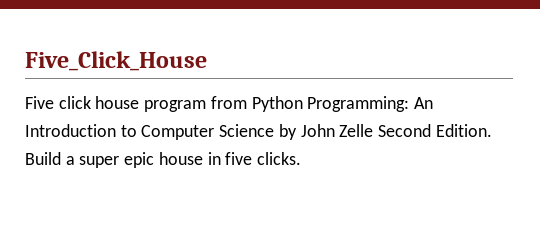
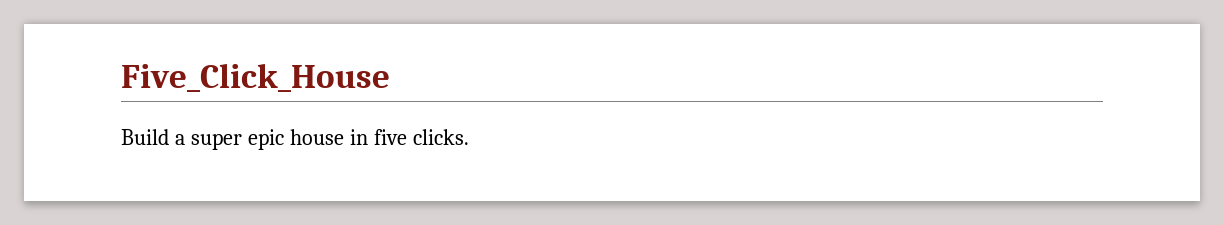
- Five click house program from Python Programming: An Introduction to Computer Science by John Zelle Second Edition.

